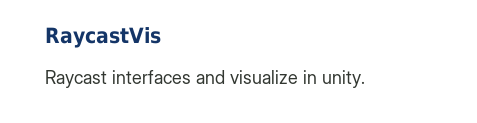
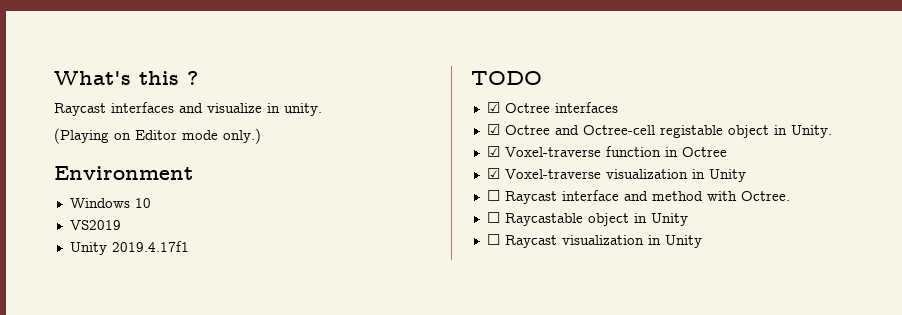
- RaycastVis
+ What's this ?
+ (Playing on Editor mode only.)
+ Environment
+ Windows 10
+ VS2019
+ Unity 2019.4.17f1
+ TODO
+ ☑ Octree interfaces
+ ☑ Octree and Octree-cell registable object in Unity.
+ ☑ Voxel-traverse function in Octree
+ ☑ Voxel-traverse visualization in Unity
+ ☐ Raycast interface and method with Octree.
+ ☐ Raycastable object in Unity
+ ☐ Raycast visualization in Unity

